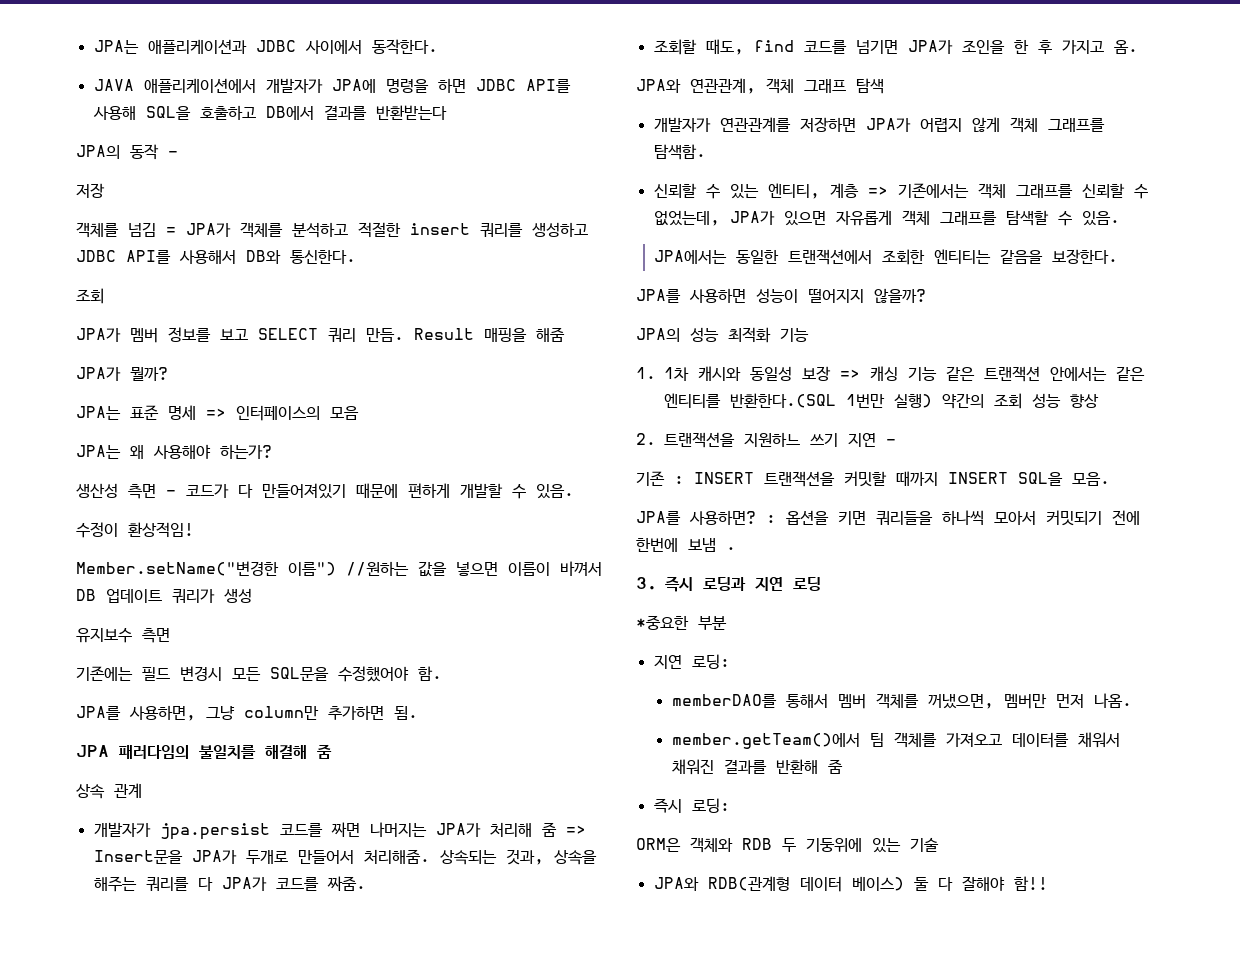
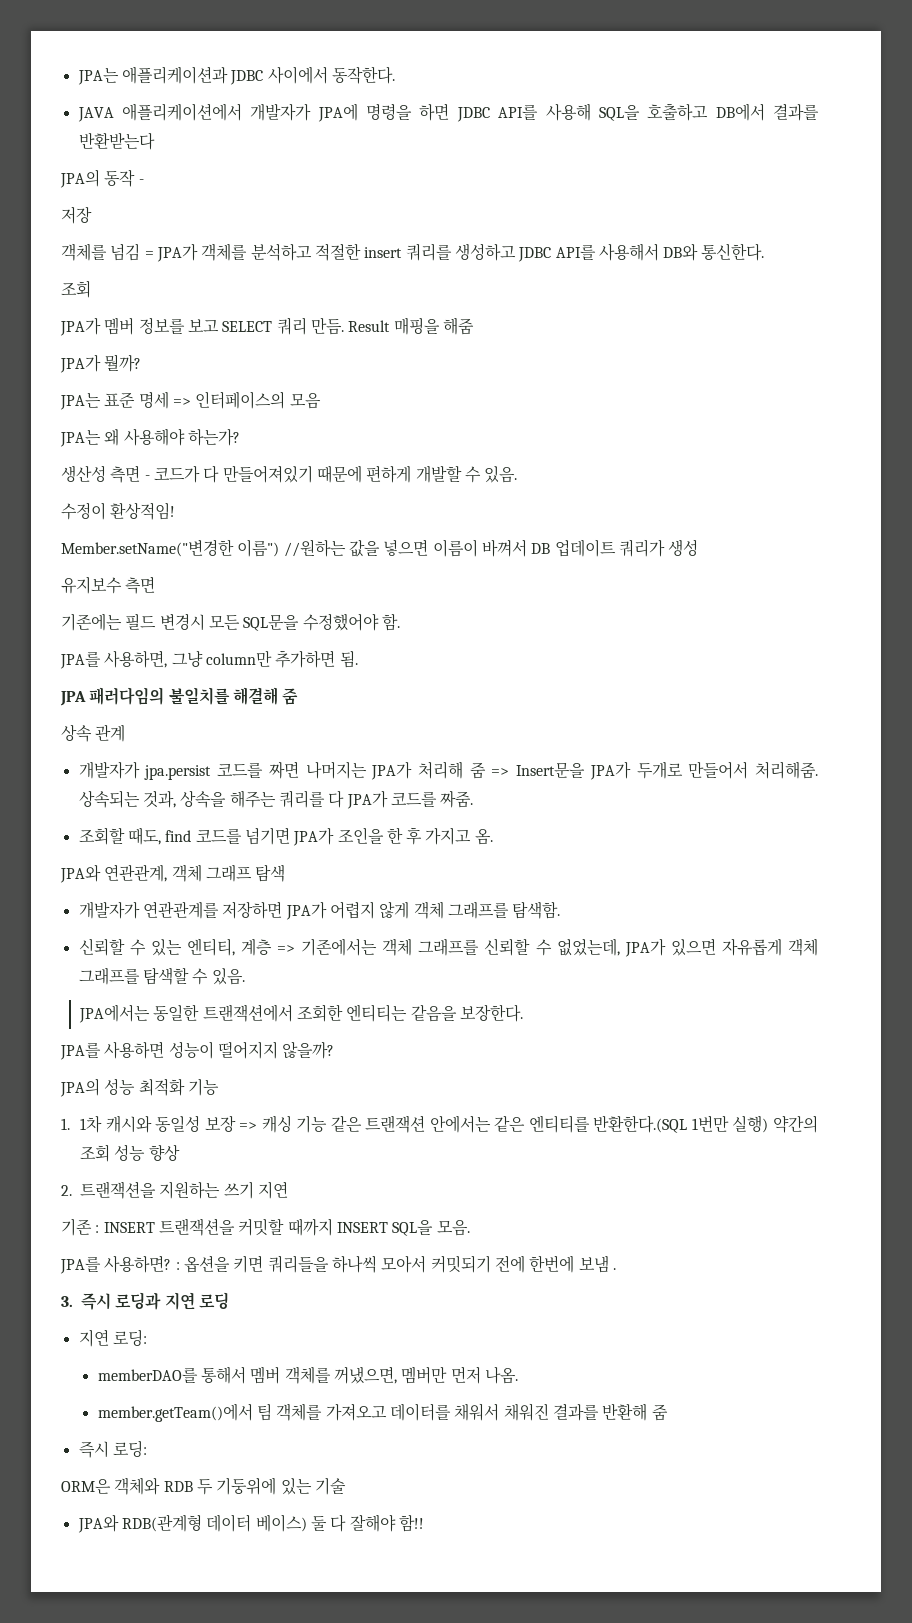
- 2. 트랜잭션을 지원하느 쓰기 지연 -
+ 2. 트랜잭션을 지원하는 쓰기 지연
- *중요한 부분

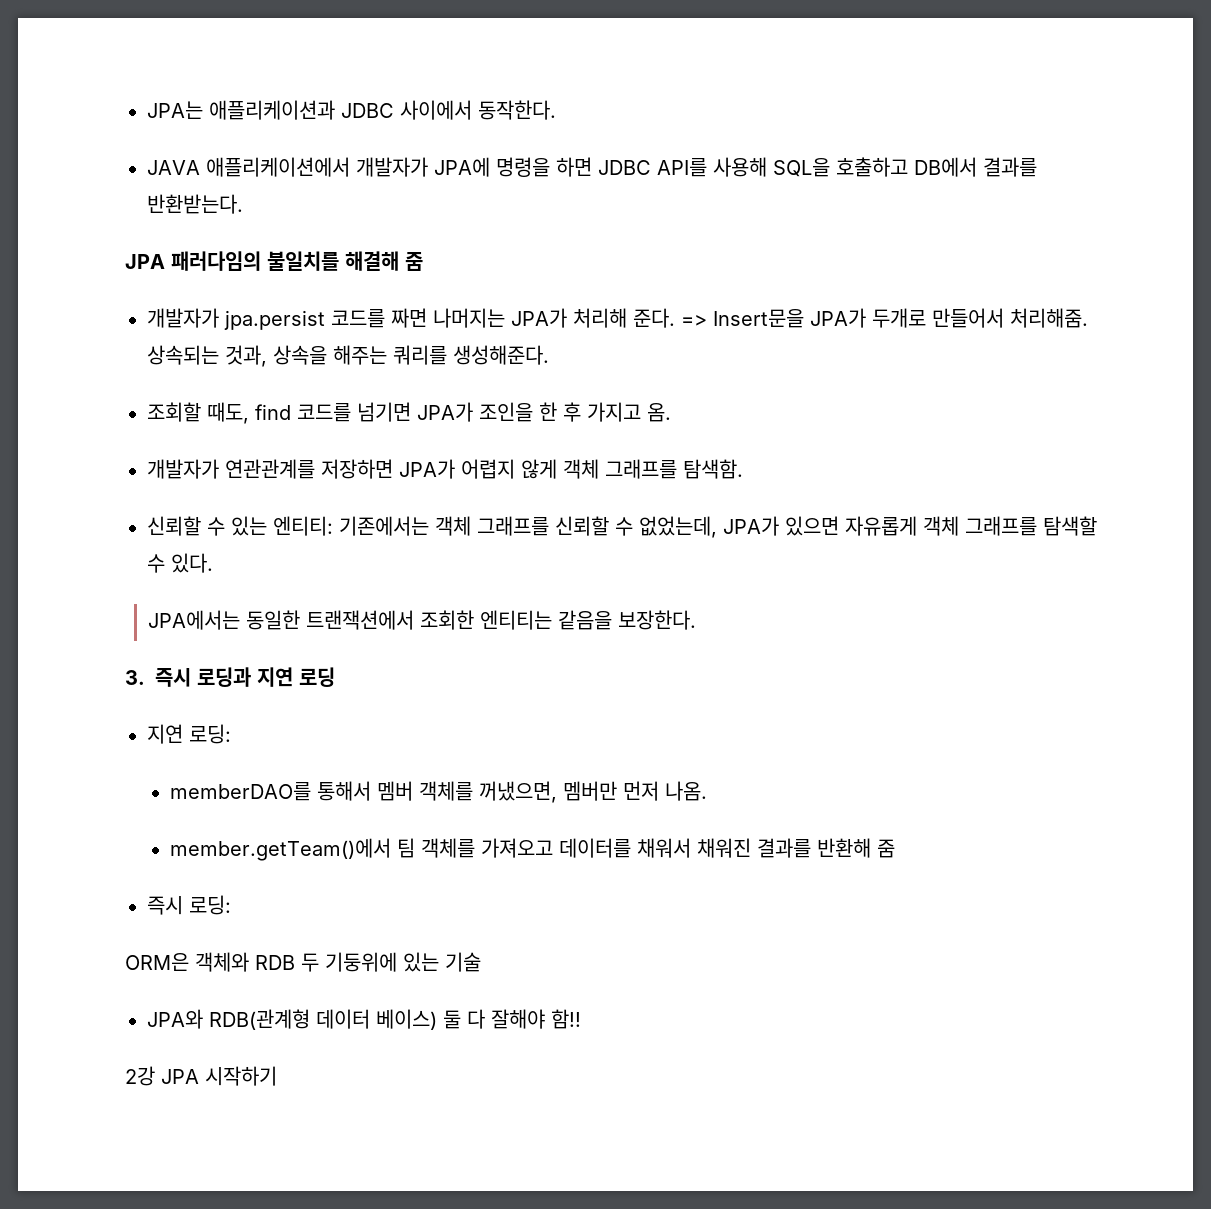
- JAVA 애플리케이션에서 개발자가 JPA에 명령을 하면 JDBC API를 사용해 SQL을 호출하고 DB에서 결과를 반환받는다
- JPA의 동작 -
- 저장
- 객체를 넘김 = JPA가 객체를 분석하고 적절한 insert 쿼리를 생성하고 JDBC API를 사용해서 DB와 통신한다.
- 조회
- JPA가 멤버 정보를 보고 SELECT 쿼리 만듬. Result 매핑을 해줌
- JPA가 뭘까?
- JPA는 표준 명세 => 인터페이스의 모음
- JPA는 왜 사용해야 하는가?
- 생산성 측면 - 코드가 다 만들어져있기 때문에 편하게 개발할 수 있음.
- 수정이 환상적임!
- Member.setName("변경한 이름") //원하는 값을 넣으면 이름이 바껴서 DB 업데이트 쿼리가 생성
- 유지보수 측면
- 기존에는 필드 변경시 모든 SQL문을 수정했어야 함.
- JPA를 사용하면, 그냥 column만 추가하면 됨.
+ JAVA 애플리케이션에서 개발자가 JPA에 명령을 하면 JDBC API를 사용해 SQL을 호출하고 DB에서 결과를 반환받는다.
- 상속 관계
- 개발자가 jpa.persist 코드를 짜면 나머지는 JPA가 처리해 줌 => Insert문을 JPA가 두개로 만들어서 처리해줌.
+ 개발자가 jpa.persist 코드를 짜면 나머지는 JPA가 처리해 준다. => Insert문을 JPA가 두개로 만들어서 처리해줌.
- 상속되는 것과, 상속을 해주는 쿼리를 다 JPA가 코드를 짜줌.
+ 상속되는 것과, 상속을 해주는 쿼리를 생성해준다.
- JPA와 연관관계, 객체 그래프 탐색
- 신뢰할 수 있는 엔티티, 계층 => 기존에서는 객체 그래프를 신뢰할 수 없었는데, JPA가 있으면 자유롭게 객체 그래프를 탐색할 수 있음.
+ 신뢰할 수 있는 엔티티: 기존에서는 객체 그래프를 신뢰할 수 없었는데, JPA가 있으면 자유롭게 객체 그래프를 탐색할 수 있다.
- JPA를 사용하면 성능이 떨어지지 않을까?
- JPA의 성능 최적화 기능
- 1. 1차 캐시와 동일성 보장 => 캐싱 기능 같은 트랜잭션 안에서는 같은 엔티티를 반환한다.(SQL 1번만 실행) 약간의 조회 성능 향상
- 2. 트랜잭션을 지원하는 쓰기 지연
- 기존 : INSERT 트랜잭션을 커밋할 때까지 INSERT SQL을 모음.
- JPA를 사용하면? : 옵션을 키면 쿼리들을 하나씩 모아서 커밋되기 전에 한번에 보냄 .
+ 2강 JPA 시작하기

